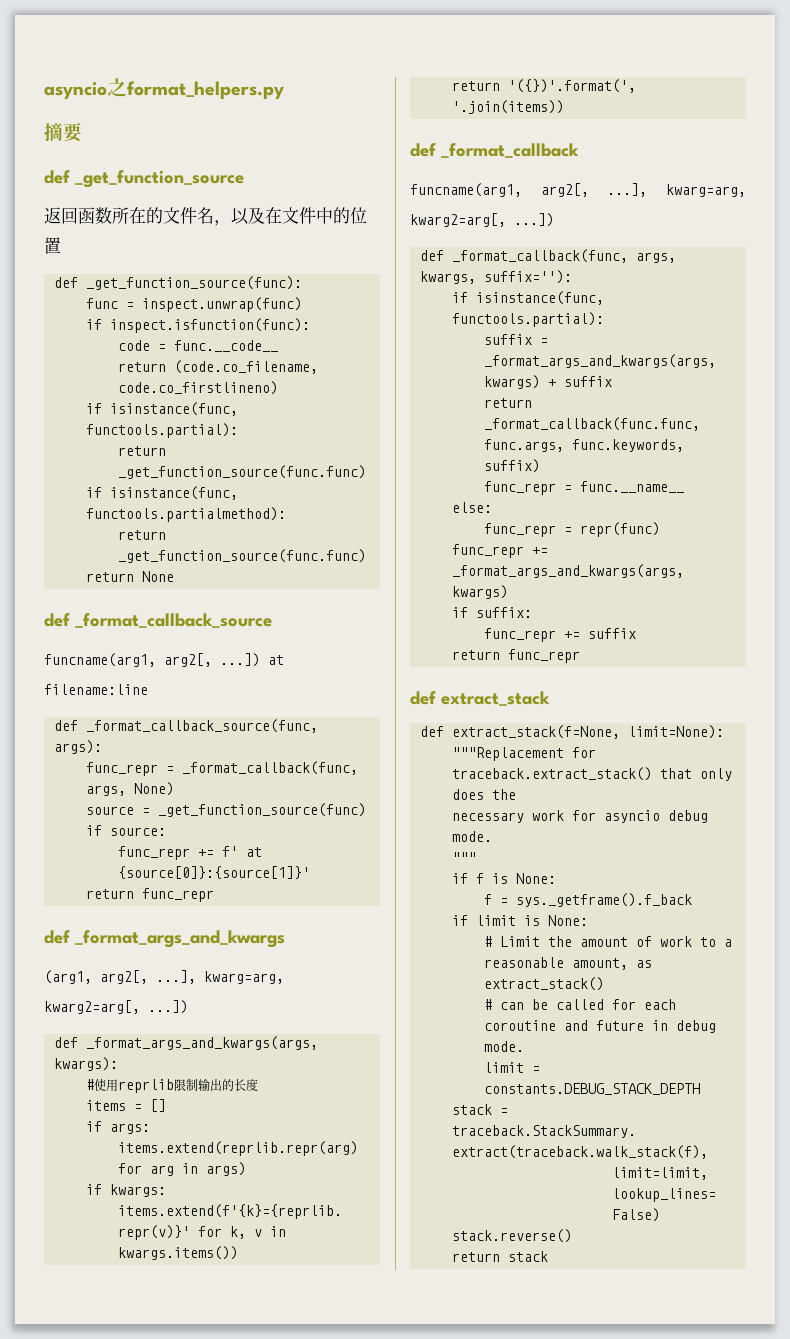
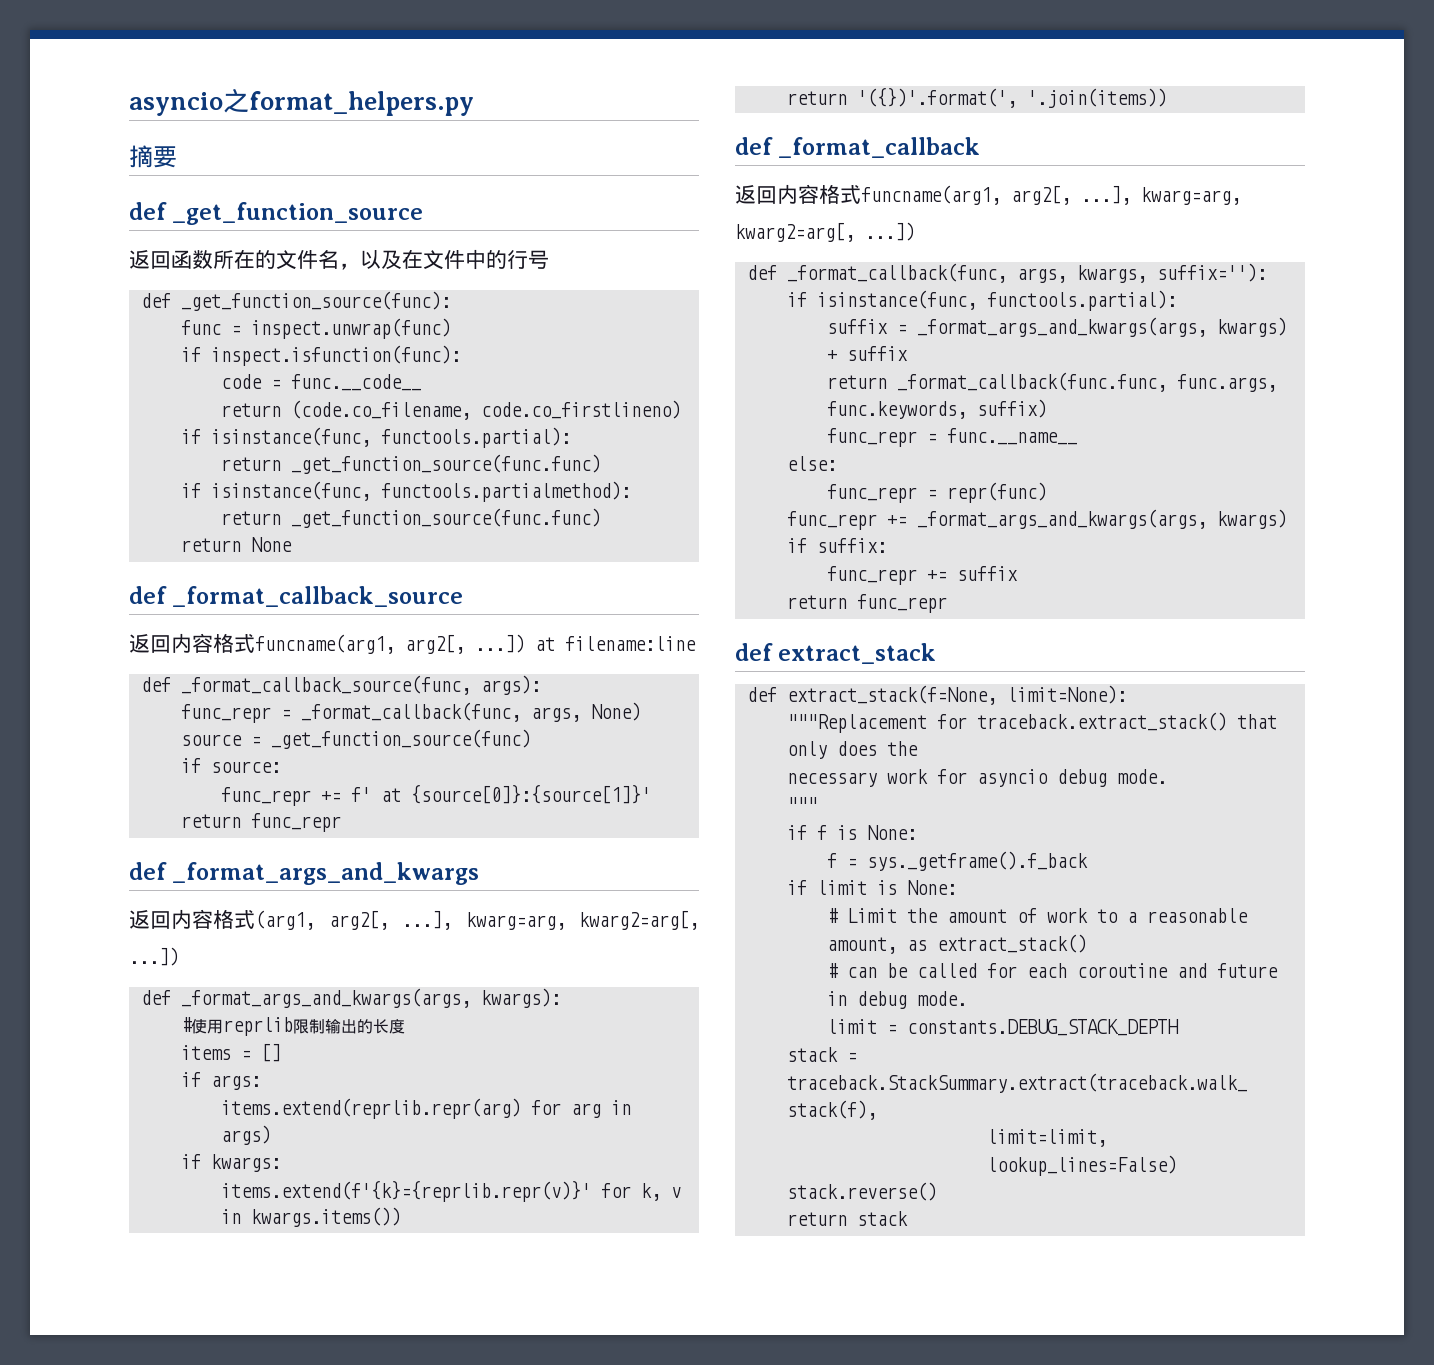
- 返回函数所在的文件名，以及在文件中的位置
+ 返回函数所在的文件名，以及在文件中的行号
- funcname(arg1, arg2[, ...]) at filename:line
+ 返回内容格式funcname(arg1, arg2[, ...]) at filename:line
- (arg1, arg2[, ...], kwarg=arg, kwarg2=arg[, ...])
+ 返回内容格式(arg1, arg2[, ...], kwarg=arg, kwarg2=arg[, ...])
- funcname(arg1, arg2[, ...], kwarg=arg, kwarg2=arg[, ...])
+ 返回内容格式funcname(arg1, arg2[, ...], kwarg=arg, kwarg2=arg[, ...])

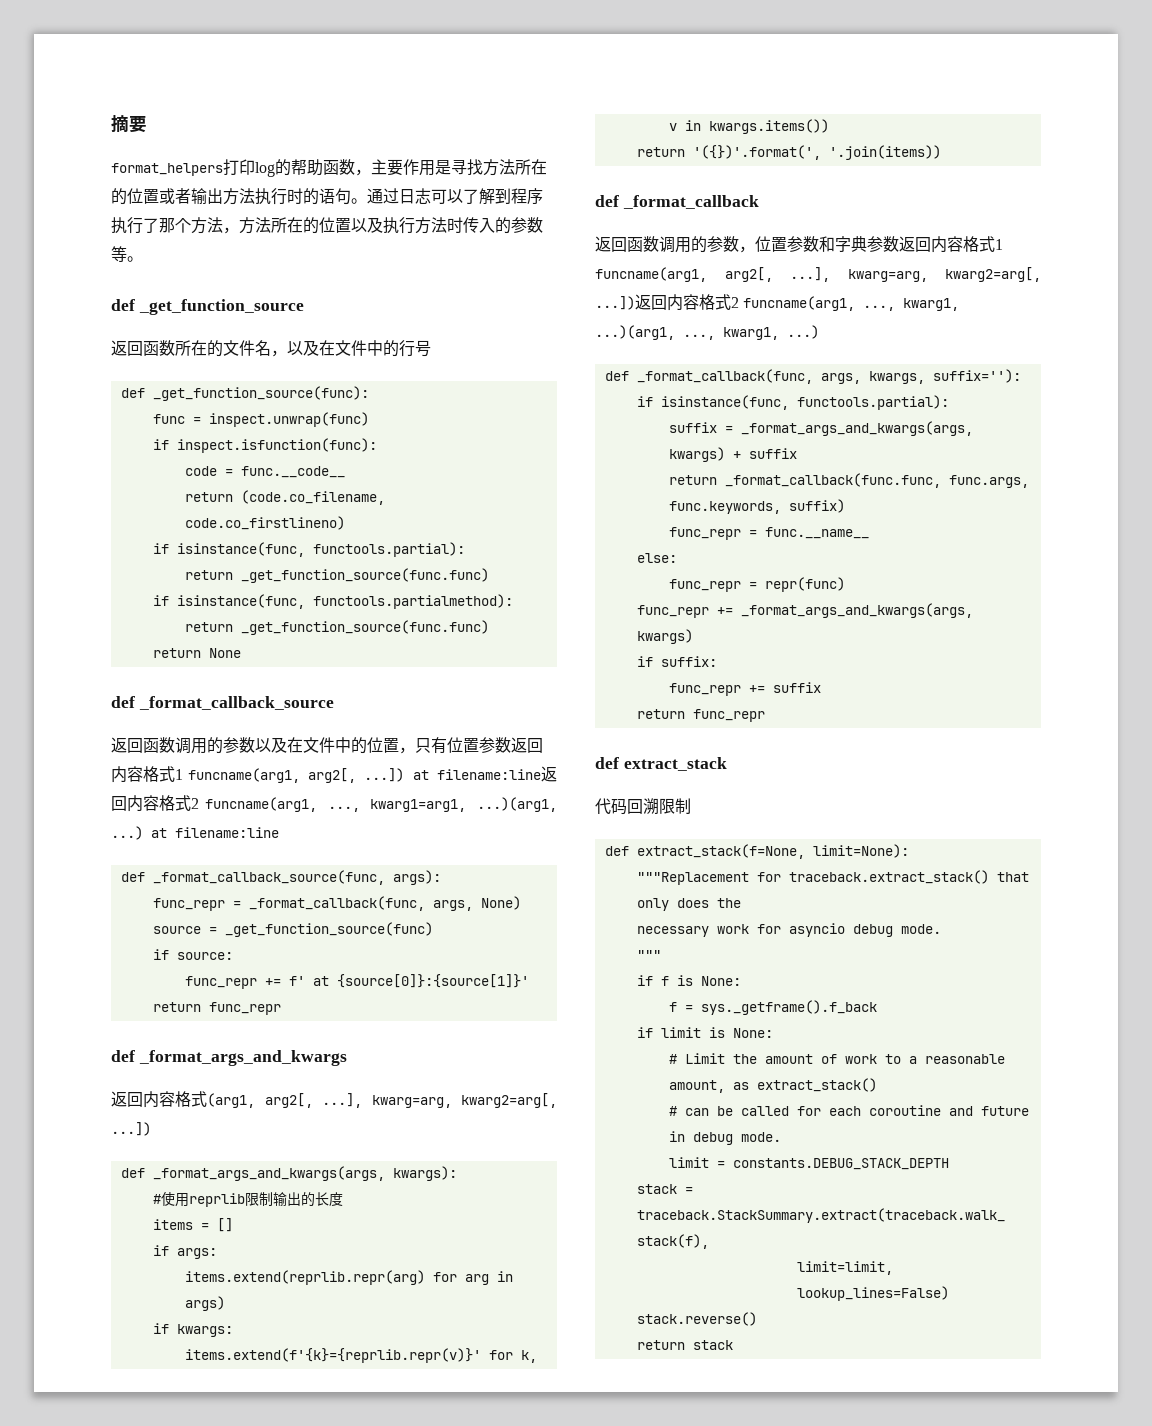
- asyncio之format_helpers.py
+ format_helpers打印log的帮助函数，主要作用是寻找方法所在的位置或者输出方法执行时的语句。通过日志可以了解到程序执行了那个方法，方法所在的位置以及执行方法时传入的参数等。
- 返回内容格式funcname(arg1, arg2[, ...]) at filename:line
+ 返回函数调用的参数以及在文件中的位置，只有位置参数返回内容格式1 funcname(arg1, arg2[, ...]) at filename:line返回内容格式2 funcname(arg1, ..., kwarg1=arg1, ...)(arg1, ...) at filename:line
- 返回内容格式funcname(arg1, arg2[, ...], kwarg=arg, kwarg2=arg[, ...])
+ 返回函数调用的参数，位置参数和字典参数返回内容格式1 funcname(arg1, arg2[, ...], kwarg=arg, kwarg2=arg[, ...])返回内容格式2 funcname(arg1, ..., kwarg1, ...)(arg1, ..., kwarg1, ...)
+ 代码回溯限制

